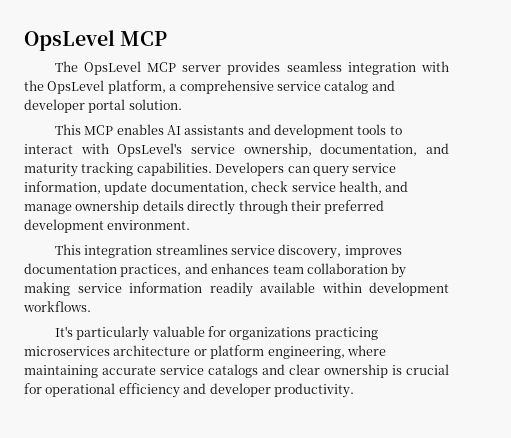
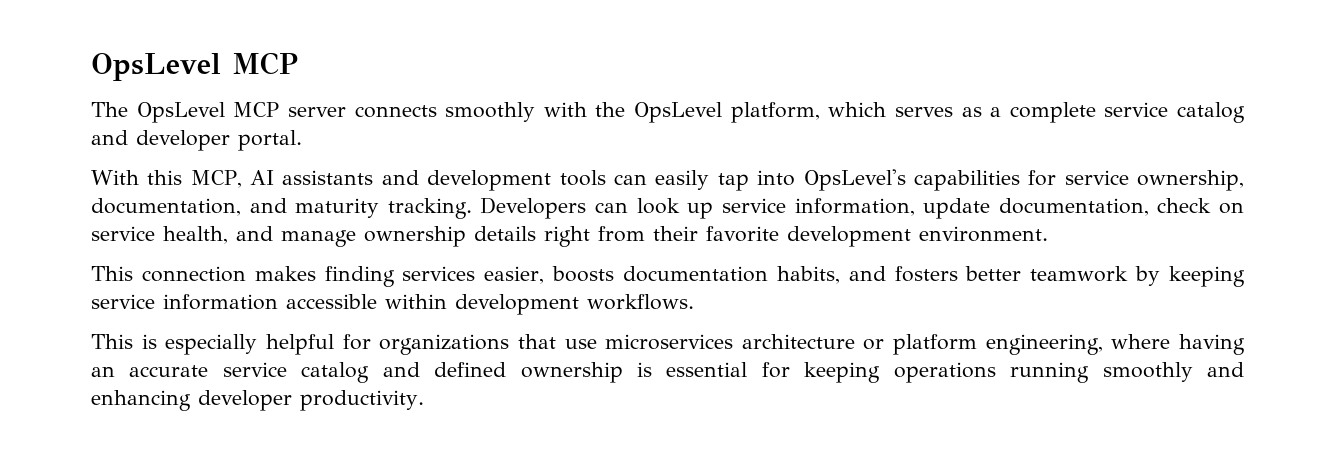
- The OpsLevel MCP server provides seamless integration with the OpsLevel platform, a comprehensive service catalog and developer portal solution.
- This MCP enables AI assistants and development tools to interact with OpsLevel's service ownership, documentation, and maturity tracking capabilities. Developers can query service information, update documentation, check service health, and manage ownership details directly through their preferred development environment.
+ The OpsLevel MCP server connects smoothly with the OpsLevel platform, which serves as a complete service catalog and developer portal.
+ With this MCP, AI assistants and development tools can easily tap into OpsLevel's capabilities for service ownership, documentation, and maturity tracking. Developers can look up service information, update documentation, check on service health, and manage ownership details right from their favorite development environment.
- This integration streamlines service discovery, improves documentation practices, and enhances team collaboration by making service information readily available within development workflows.
- It's particularly valuable for organizations practicing microservices architecture or platform engineering, where maintaining accurate service catalogs and clear ownership is crucial for operational efficiency and developer productivity.
+ This connection makes finding services easier, boosts documentation habits, and fosters better teamwork by keeping service information accessible within development workflows.
+ This is especially helpful for organizations that use microservices architecture or platform engineering, where having an accurate service catalog and defined ownership is essential for keeping operations running smoothly and enhancing developer productivity.

